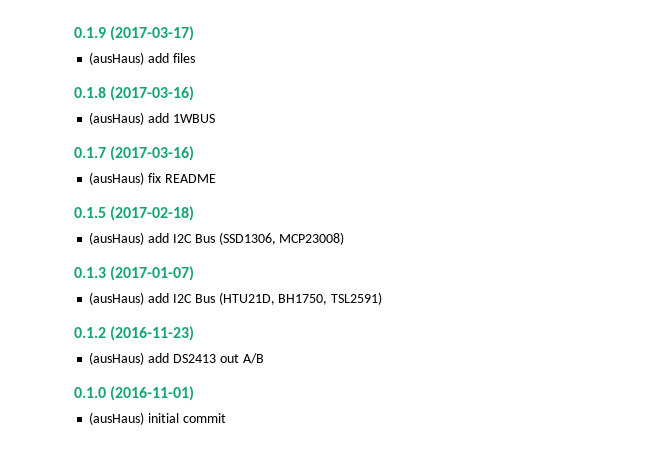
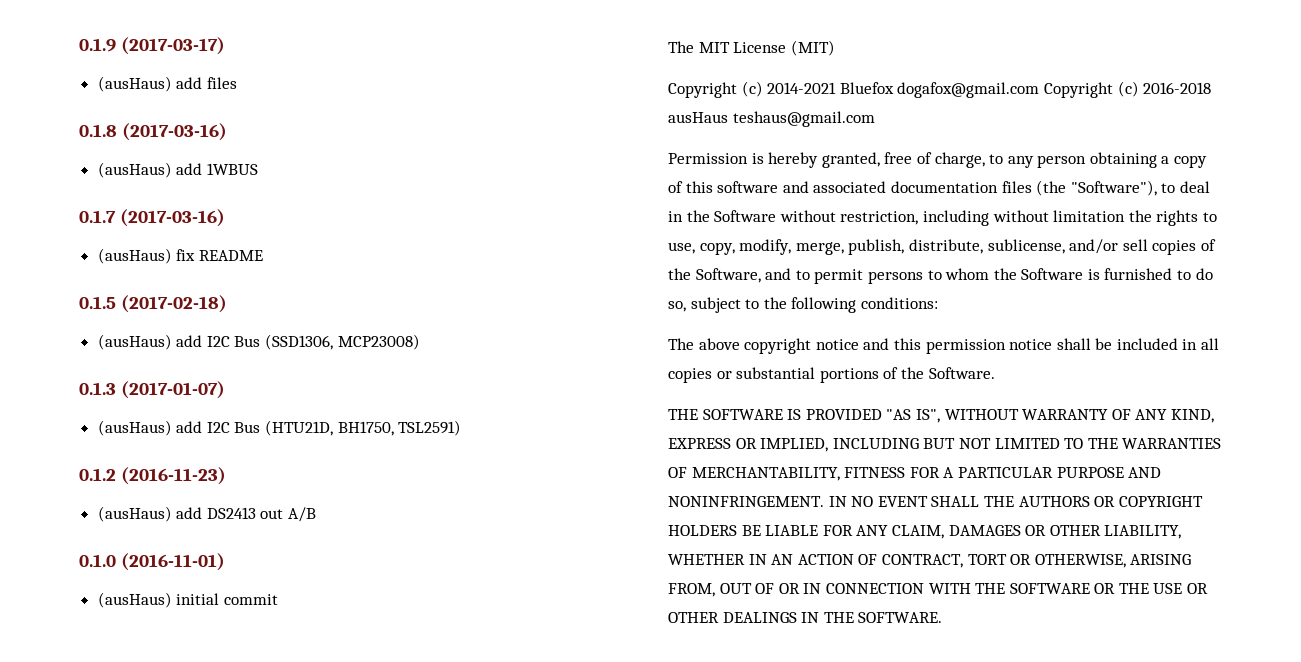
+ The MIT License (MIT)
+ Copyright (c) 2014-2021 Bluefox dogafox@gmail.com Copyright (c) 2016-2018 ausHaus teshaus@gmail.com
+ Permission is hereby granted, free of charge, to any person obtaining a copy of this software and associated documentation files (the "Software"), to deal in the Software without restriction, including without limitation the rights to use, copy, modify, merge, publish, distribute, sublicense, and/or sell copies of the Software, and to permit persons to whom the Software is furnished to do so, subject to the following conditions:
+ The above copyright notice and this permission notice shall be included in all copies or substantial portions of the Software.
+ THE SOFTWARE IS PROVIDED "AS IS", WITHOUT WARRANTY OF ANY KIND, EXPRESS OR IMPLIED, INCLUDING BUT NOT LIMITED TO THE WARRANTIES OF MERCHANTABILITY, FITNESS FOR A PARTICULAR PURPOSE AND NONINFRINGEMENT. IN NO EVENT SHALL THE AUTHORS OR COPYRIGHT HOLDERS BE LIABLE FOR ANY CLAIM, DAMAGES OR OTHER LIABILITY, WHETHER IN AN ACTION OF CONTRACT, TORT OR OTHERWISE, ARISING FROM, OUT OF OR IN CONNECTION WITH THE SOFTWARE OR THE USE OR OTHER DEALINGS IN THE SOFTWARE.

